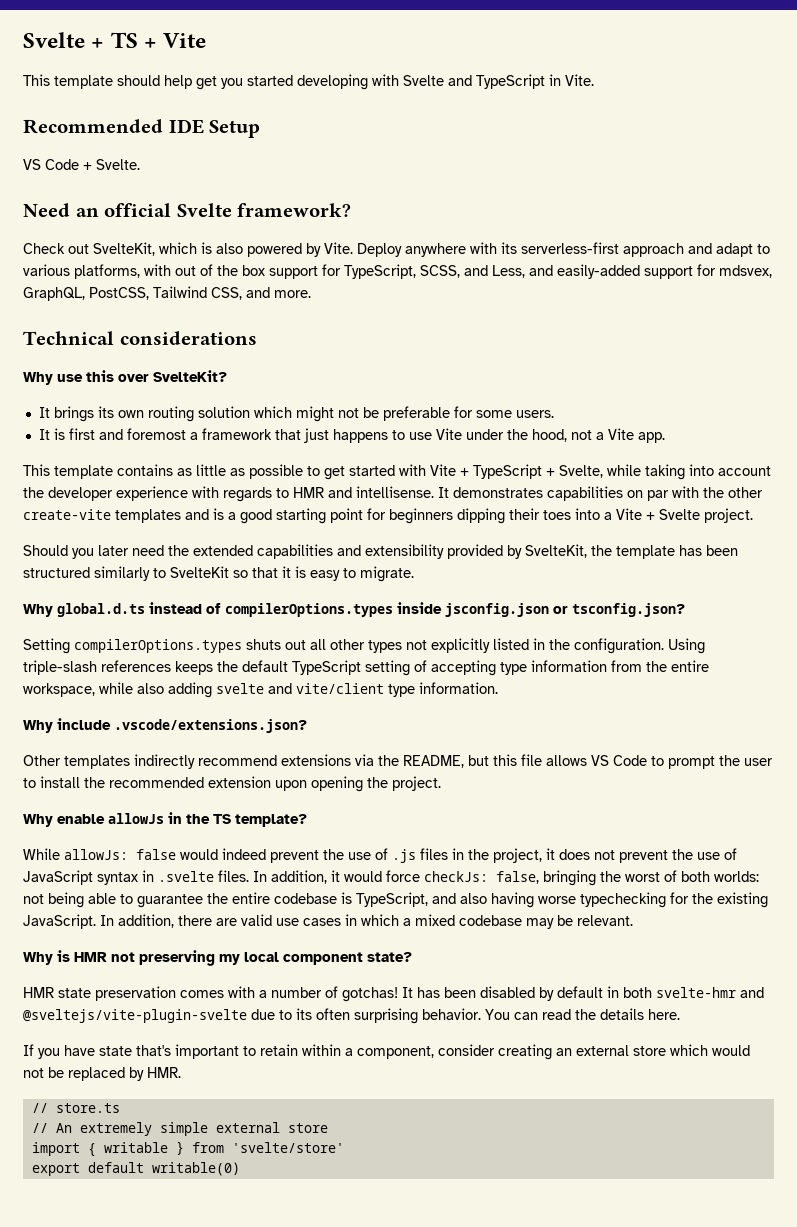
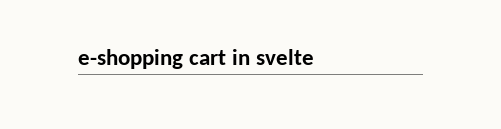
- Svelte + TS + Vite
- This template should help get you started developing with Svelte and TypeScript in Vite.
- Recommended IDE Setup
- VS Code + Svelte.
- Need an official Svelte framework?
- Check out SvelteKit, which is also powered by Vite. Deploy anywhere with its serverless-first approach and adapt to various platforms, with out of the box support for TypeScript, SCSS, and Less, and easily-added support for mdsvex, GraphQL, PostCSS, Tailwind CSS, and more.
- Technical considerations
- Why use this over SvelteKit?
- It brings its own routing solution which might not be preferable for some users.
- It is first and foremost a framework that just happens to use Vite under the hood, not a Vite app.
- This template contains as little as possible to get started with Vite + TypeScript + Svelte, while taking into account the developer experience with regards to HMR and intellisense. It demonstrates capabilities on par with the other create-vite templates and is a good starting point for beginners dipping their toes into a Vite + Svelte project.
- Should you later need the extended capabilities and extensibility provided by SvelteKit, the template has been structured similarly to SvelteKit so that it is easy to migrate.
- Why global.d.ts instead of compilerOptions.types inside jsconfig.json or tsconfig.json?
- Setting compilerOptions.types shuts out all other types not explicitly listed in the configuration. Using triple-slash references keeps the default TypeScript setting of accepting type information from the entire workspace, while also adding svelte and vite/client type information.
- Why include .vscode/extensions.json?
- Other templates indirectly recommend extensions via the README, but this file allows VS Code to prompt the user to install the recommended extension upon opening the project.
- Why enable allowJs in the TS template?
- While allowJs: false would indeed prevent the use of .js files in the project, it does not prevent the use of JavaScript syntax in .svelte files. In addition, it would force checkJs: false, bringing the worst of both worlds: not being able to guarantee the entire codebase is TypeScript, and also having worse typechecking for the existing JavaScript. In addition, there are valid use cases in which a mixed codebase may be relevant.
- Why is HMR not preserving my local component state?
- HMR state preservation comes with a number of gotchas! It has been disabled by default in both svelte-hmr and @sveltejs/vite-plugin-svelte due to its often surprising behavior. You can read the details here.
- If you have state that's important to retain within a component, consider creating an external store which would not be replaced by HMR.
- // store.ts
- // An extremely simple external store
- import { writable } from 'svelte/store'
- export default writable(0)
+ e-shopping cart in svelte

